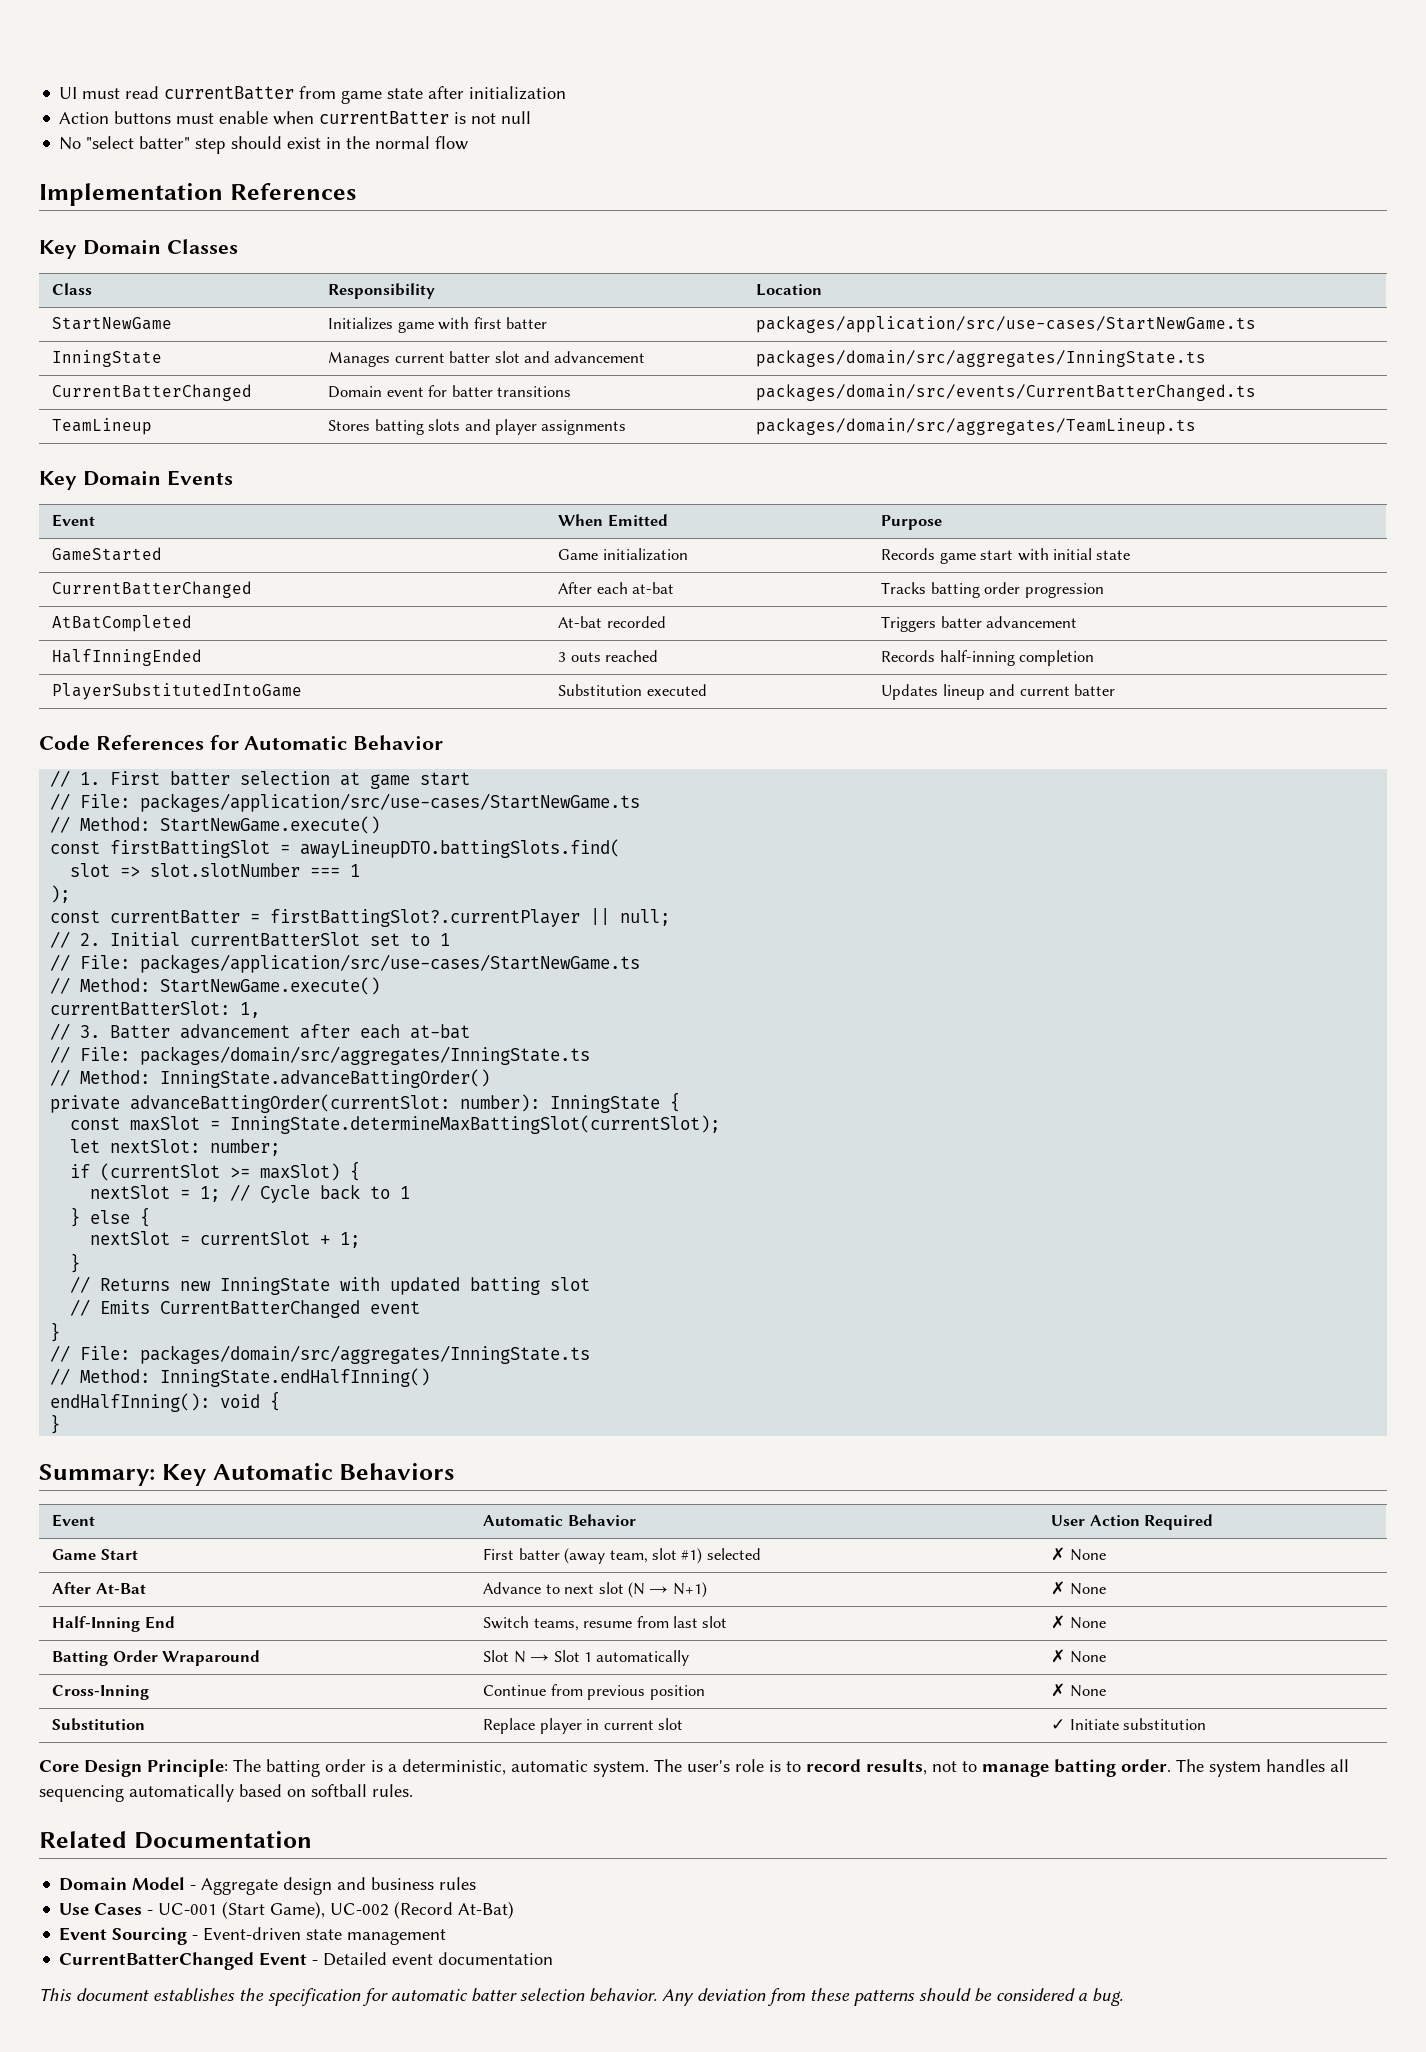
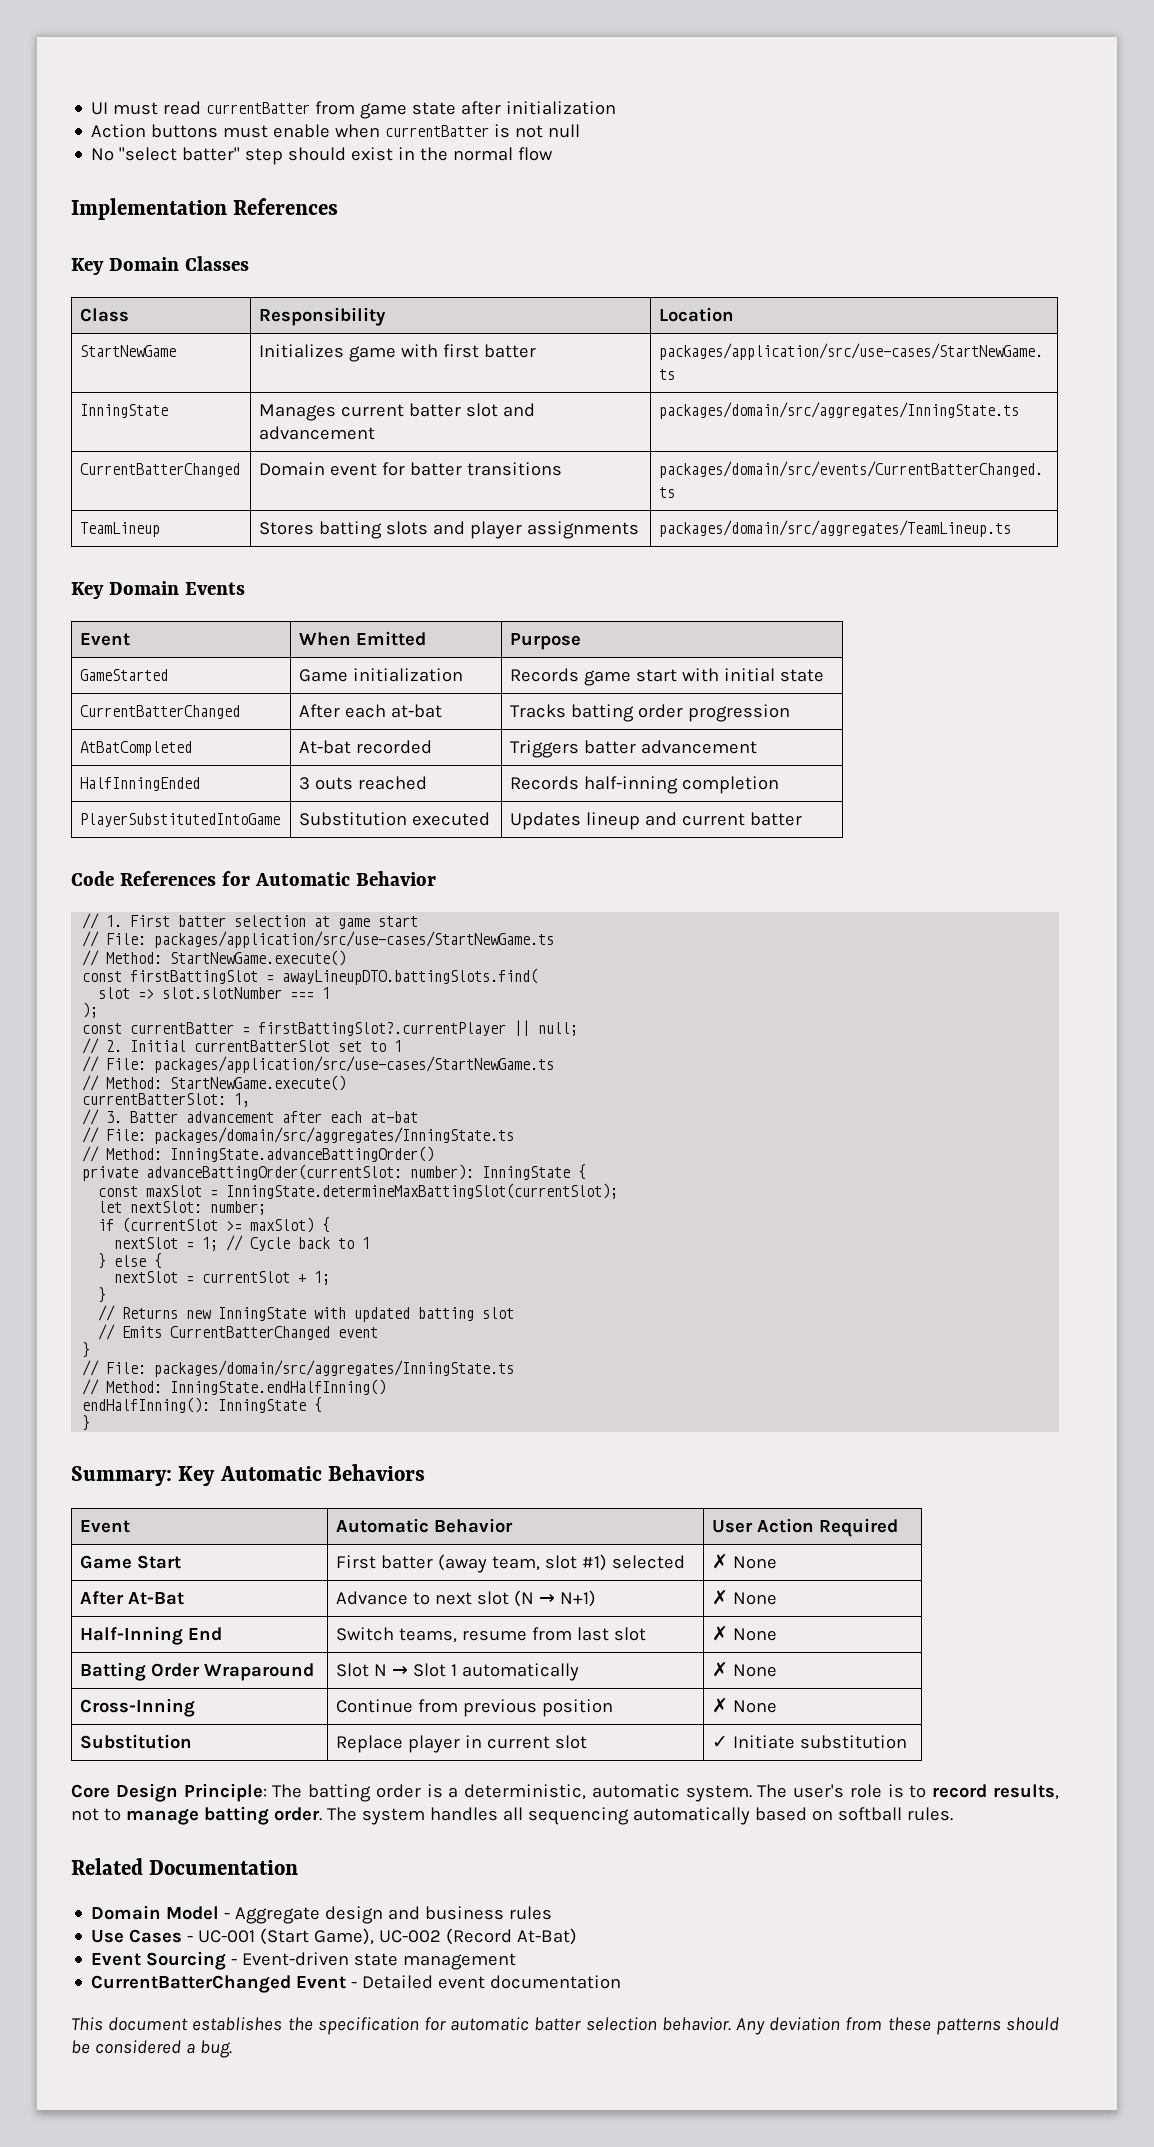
- endHalfInning(): void {
+ endHalfInning(): InningState {

